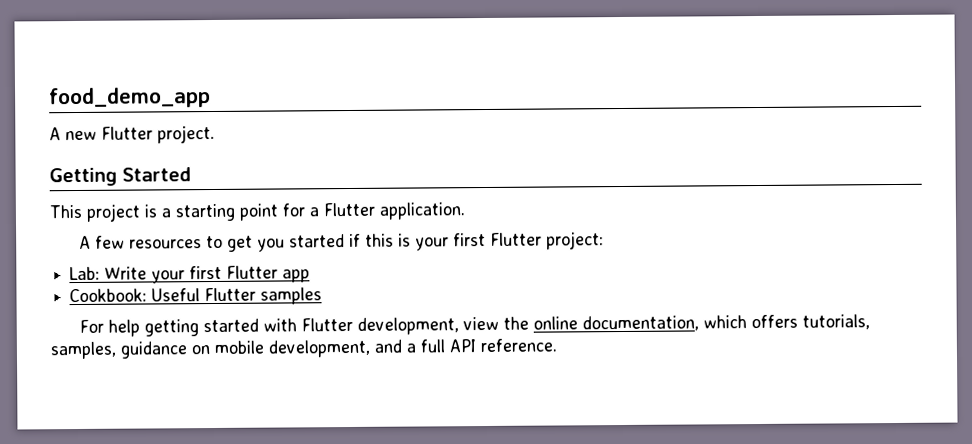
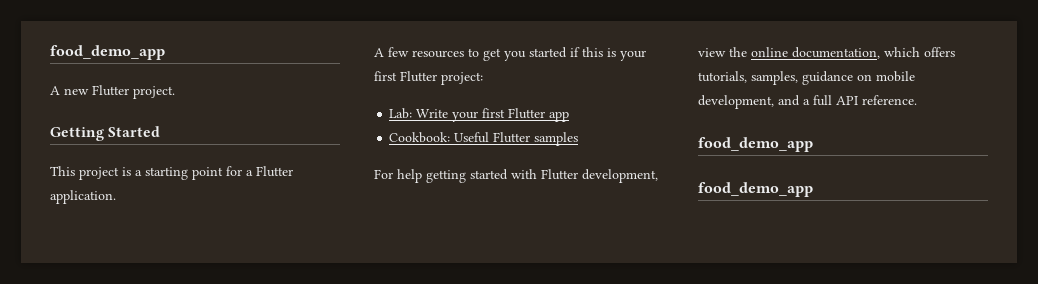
  For help getting started with Flutter development, view the online documentation, which offers tutorials, samples, guidance on mobile development, and a full API reference.
+ food_demo_app
+ food_demo_app

